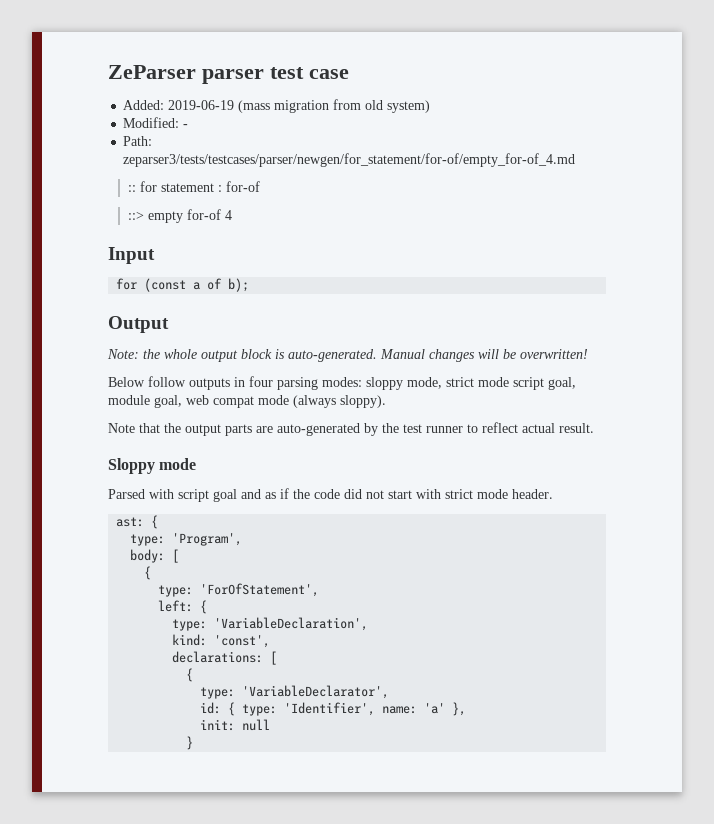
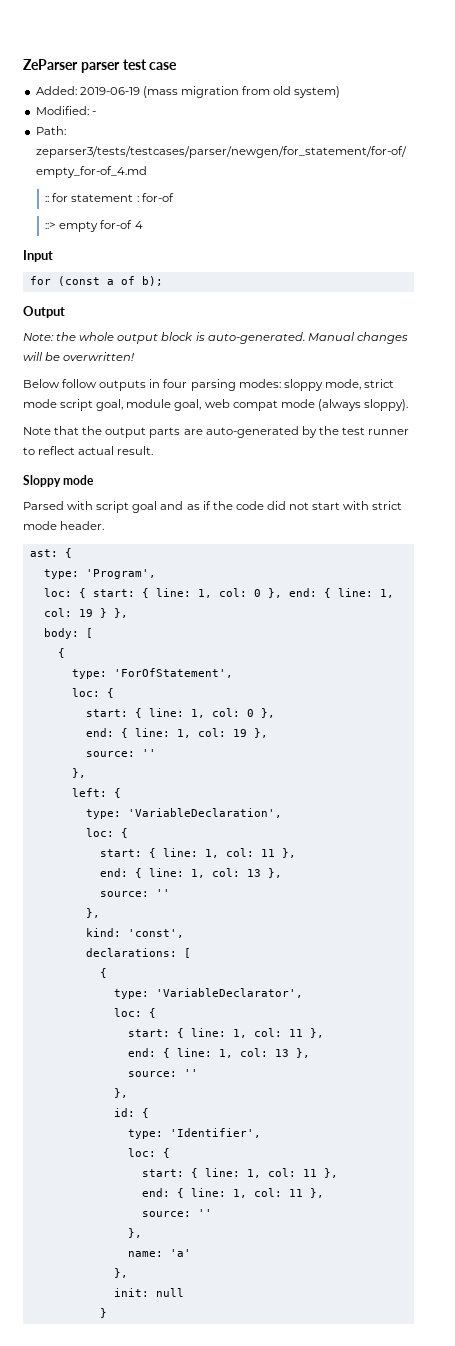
+ loc: { start: { line: 1, col: 0 }, end: { line: 1, col: 19 } },
  type: 'ForOfStatement',
+ loc: {
+ start: { line: 1, col: 0 },
+ end: { line: 1, col: 19 },
+ source: ''
+ },
  left: {
  type: 'VariableDeclaration',
+ loc: {
+ start: { line: 1, col: 11 },
+ end: { line: 1, col: 13 },
+ source: ''
+ },
  type: 'VariableDeclarator',
+ loc: {
+ start: { line: 1, col: 11 },
+ end: { line: 1, col: 13 },
+ source: ''
+ },
- id: { type: 'Identifier', name: 'a' },
+ id: {
+ type: 'Identifier',
+ loc: {
+ start: { line: 1, col: 11 },
+ end: { line: 1, col: 11 },
+ source: ''
+ },
+ name: 'a'
+ },

